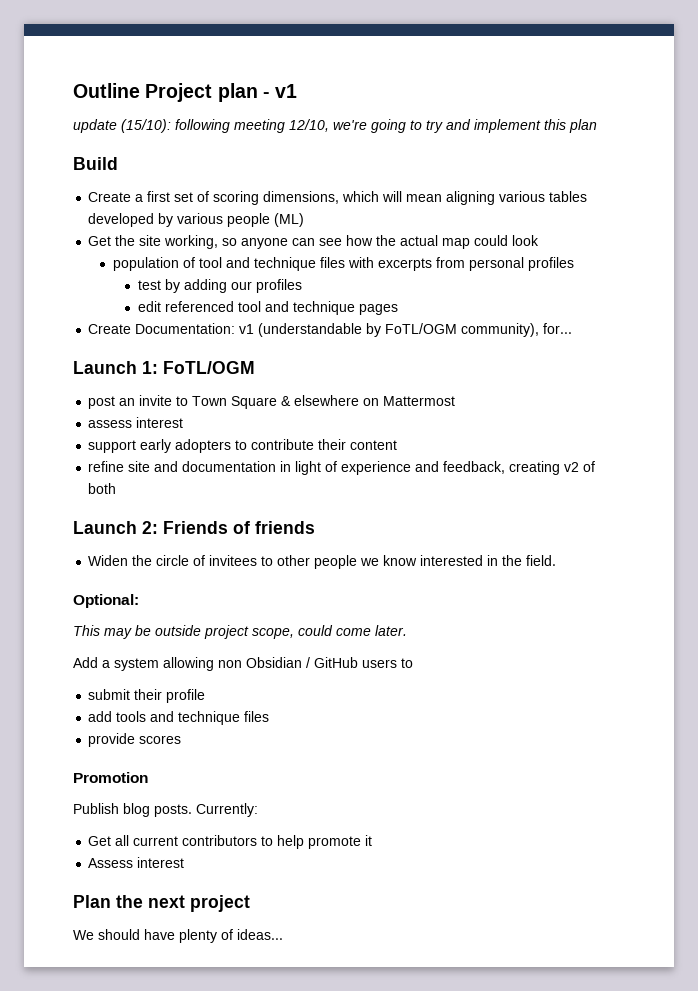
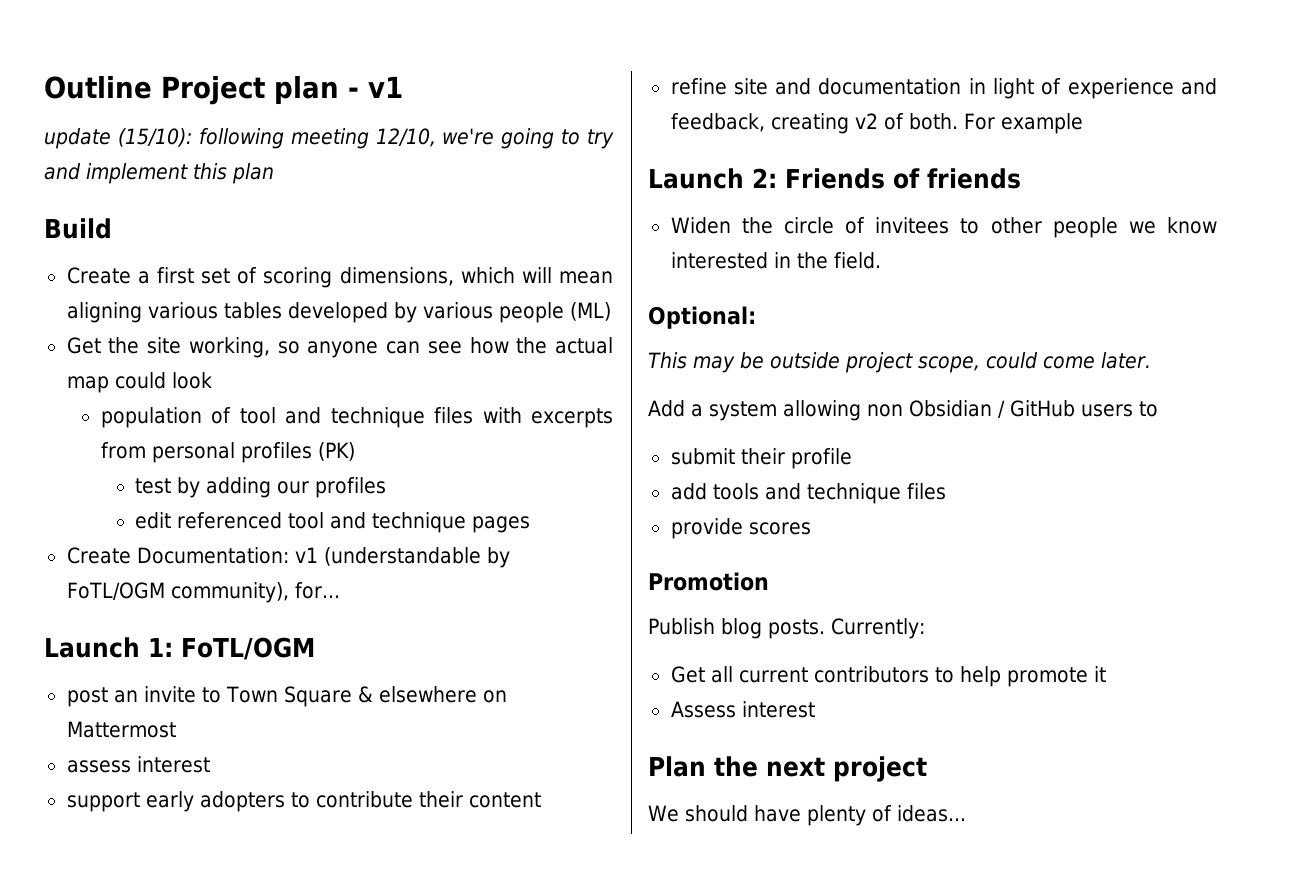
- population of tool and technique files with excerpts from personal profiles
+ population of tool and technique files with excerpts from personal profiles (PK)
- refine site and documentation in light of experience and feedback, creating v2 of both
+ refine site and documentation in light of experience and feedback, creating v2 of both. For example

